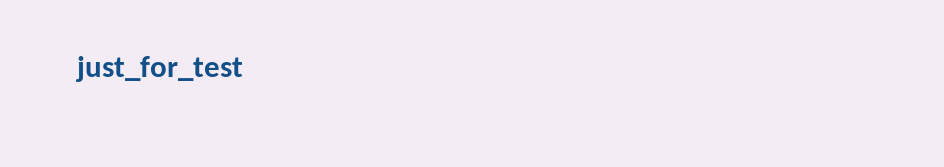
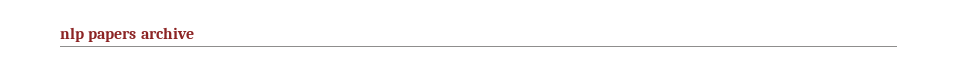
- just_for_test
+ nlp papers archive

